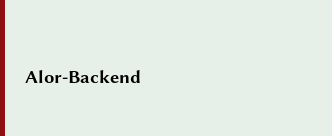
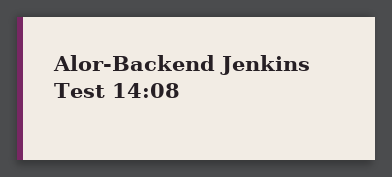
- Alor-Backend
+ Alor-Backend Jenkins Test 14:08

